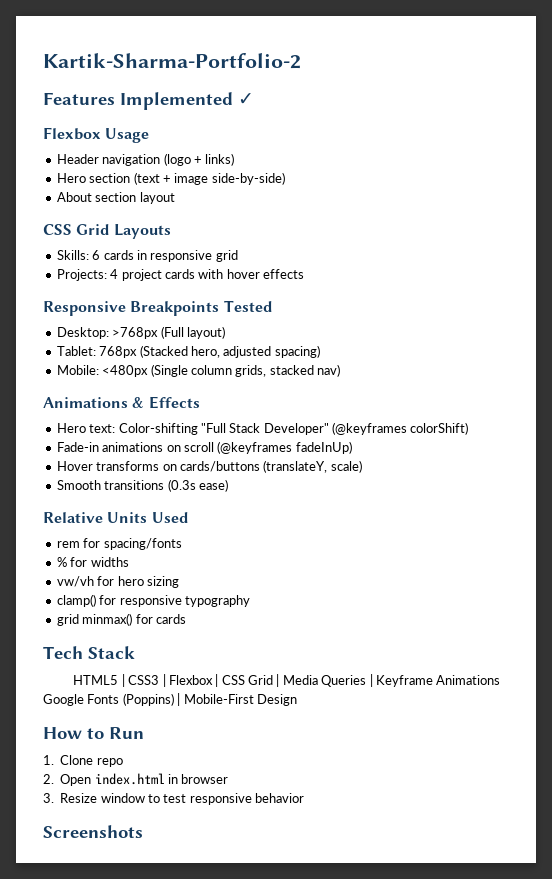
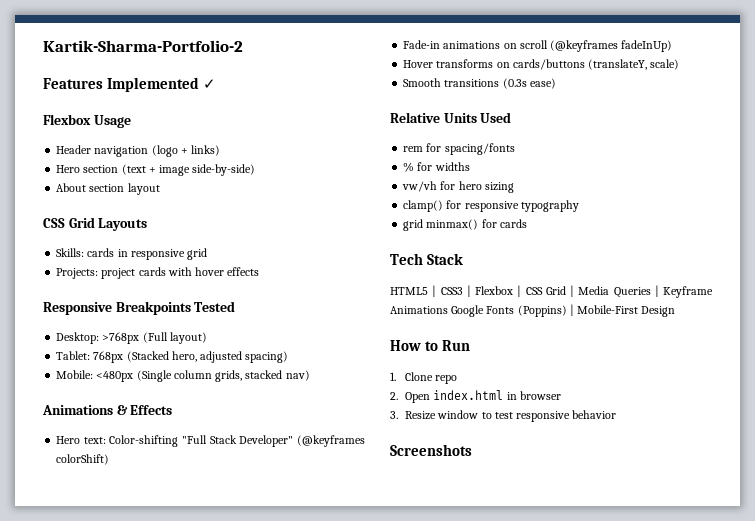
- Skills: 6 cards in responsive grid
+ Skills: cards in responsive grid
- Projects: 4 project cards with hover effects
+ Projects: project cards with hover effects

